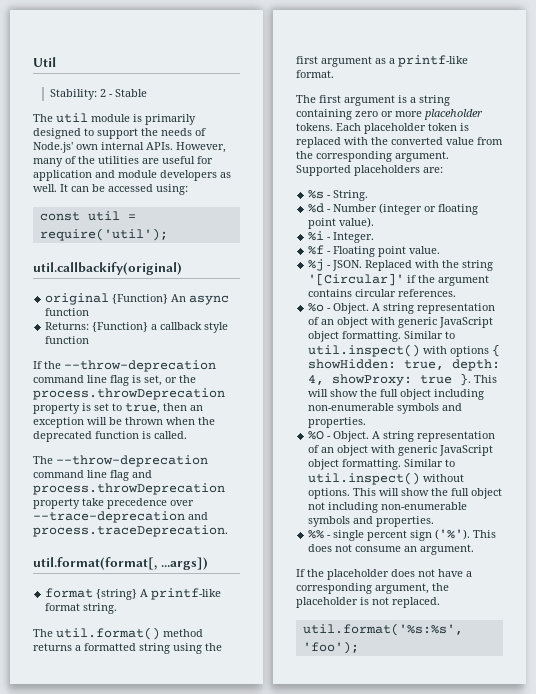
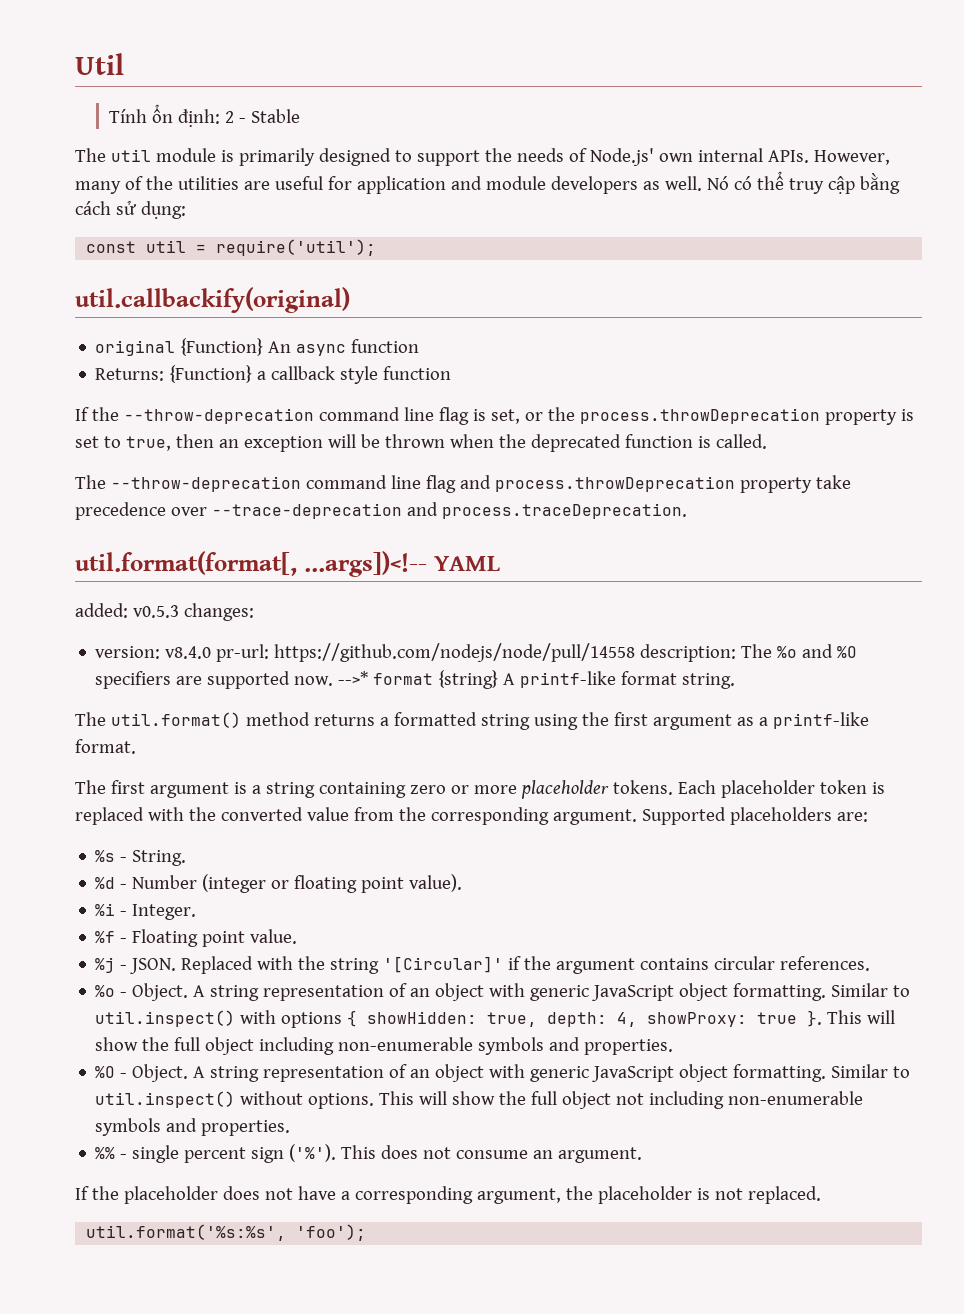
- Stability: 2 - Stable
+ Tính ổn định: 2 - Stable
- It can be accessed using:
+ Nó có thể truy cập bằng cách sử dụng:
- util.format(format[, ...args])
- format {string} A printf-like format string.
+ util.format(format[, ...args])<!-- YAML
+ added: v0.5.3 changes:
+ version: v8.4.0 pr-url: https://github.com/nodejs/node/pull/14558 description: The %o and %O specifiers are supported now. -->* format {string} A printf-like format string.

